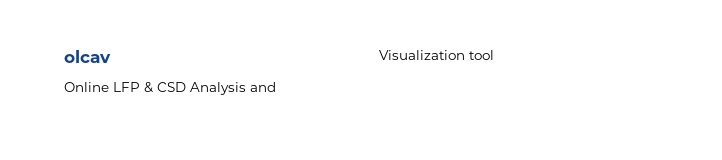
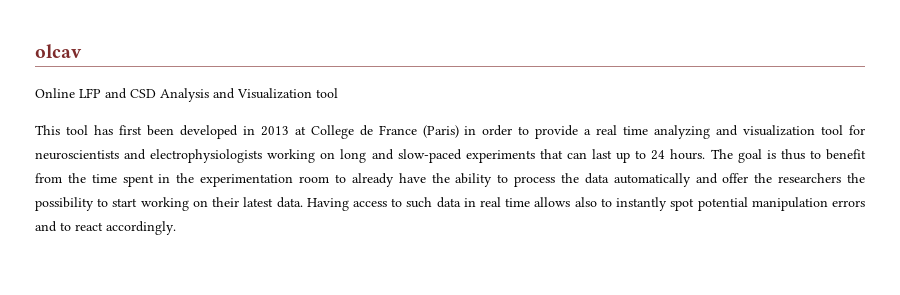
- Online LFP & CSD Analysis and Visualization tool
+ Online LFP and CSD Analysis and Visualization tool
+ This tool has first been developed in 2013 at College de France (Paris) in order to provide a real time analyzing and visualization tool for neuroscientists and electrophysiologists working on long and slow-paced experiments that can last up to 24 hours. The goal is thus to benefit from the time spent in the experimentation room to already have the ability to process the data automatically and offer the researchers the possibility to start working on their latest data. Having access to such data in real time allows also to instantly spot potential manipulation errors and to react accordingly.

